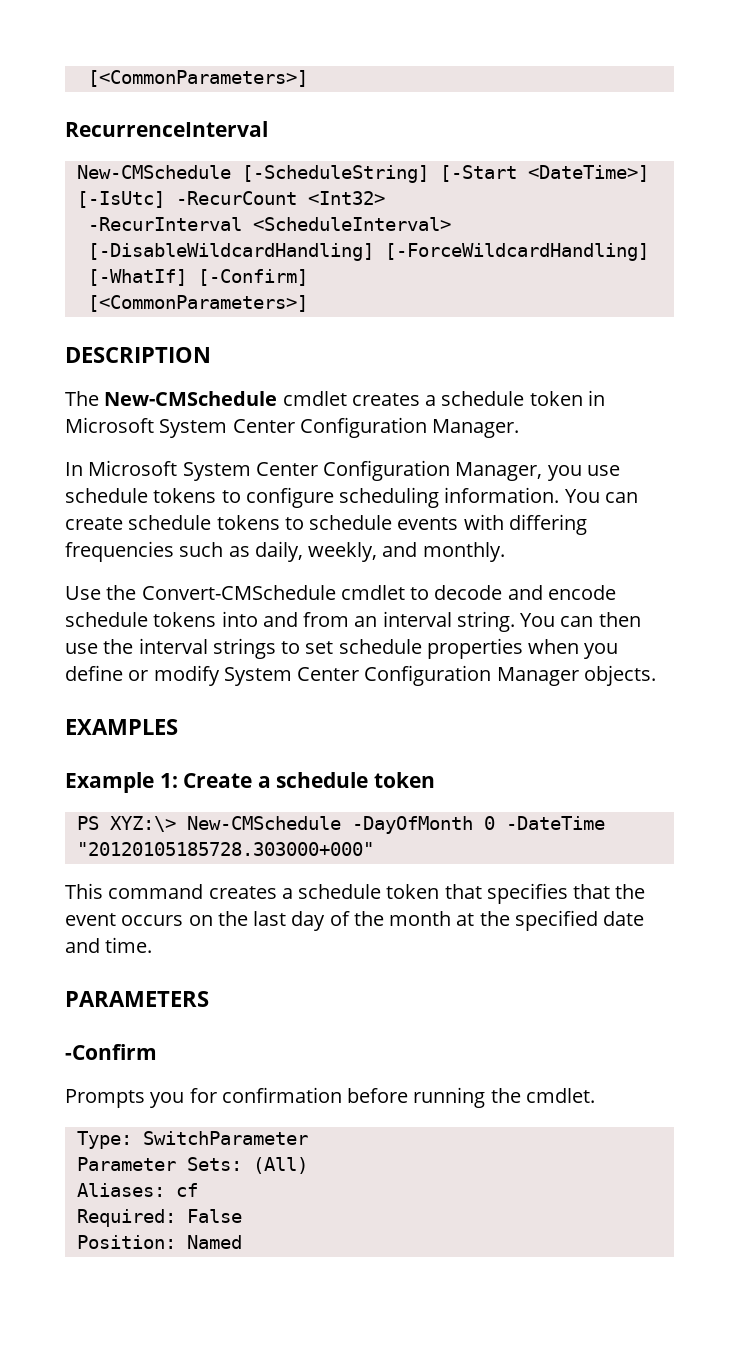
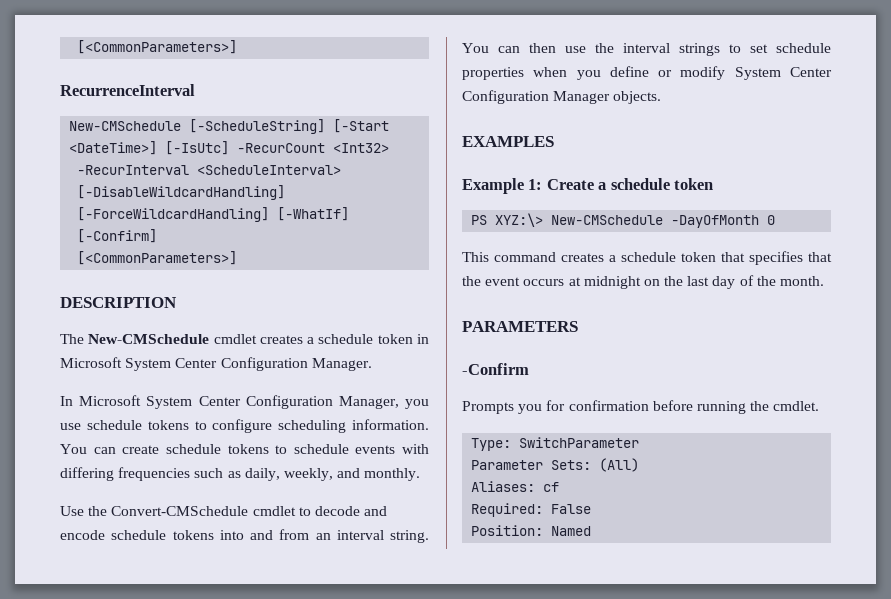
- PS XYZ:\> New-CMSchedule -DayOfMonth 0 -DateTime "20120105185728.303000+000"
+ PS XYZ:\> New-CMSchedule -DayOfMonth 0
- This command creates a schedule token that specifies that the event occurs on the last day of the month at the specified date and time.
+ This command creates a schedule token that specifies that the event occurs at midnight on the last day of the month.

